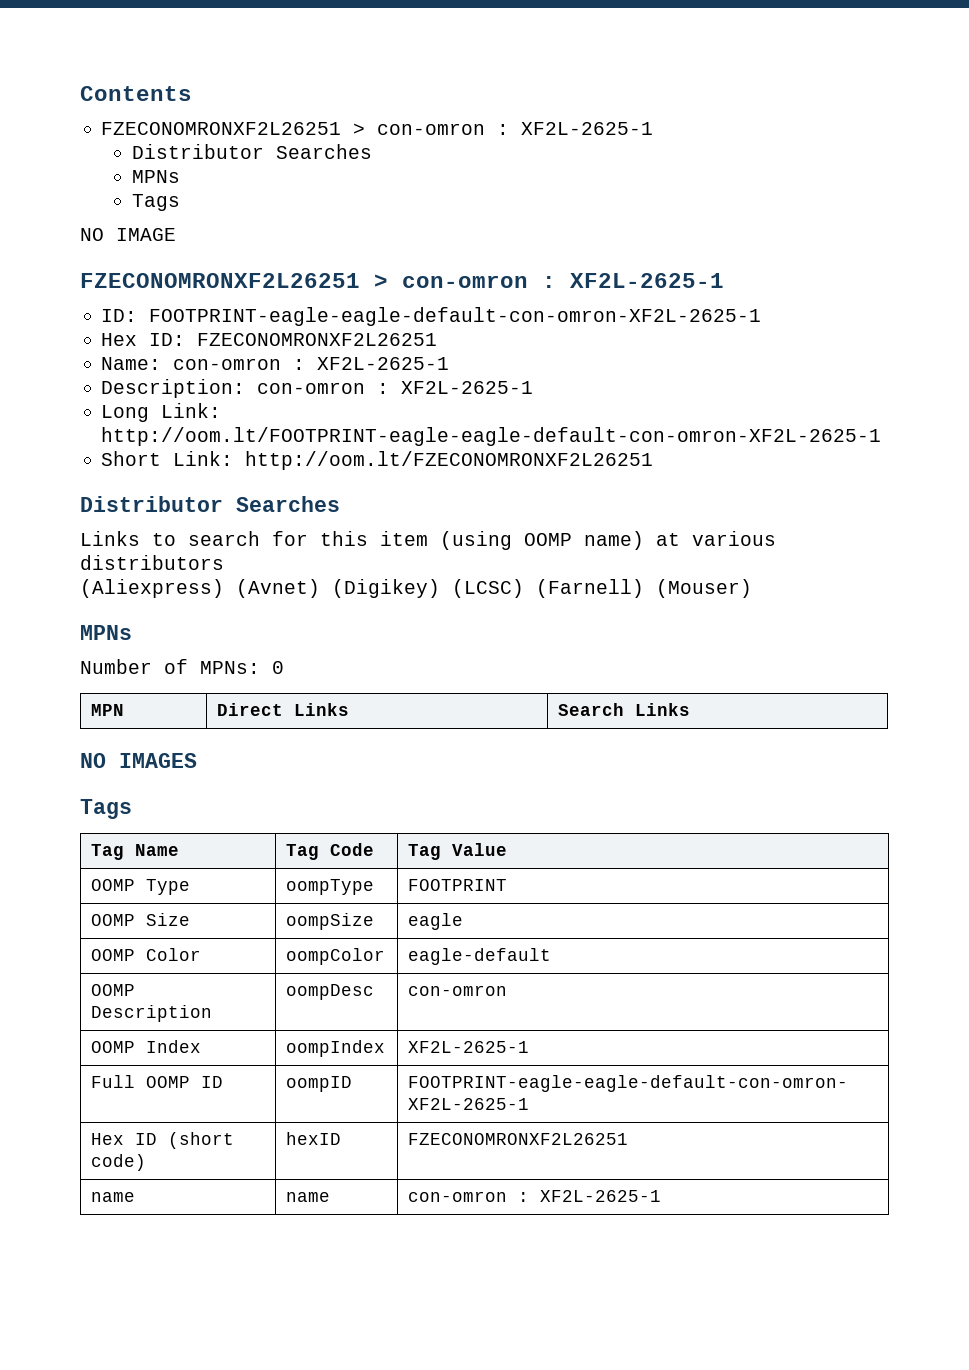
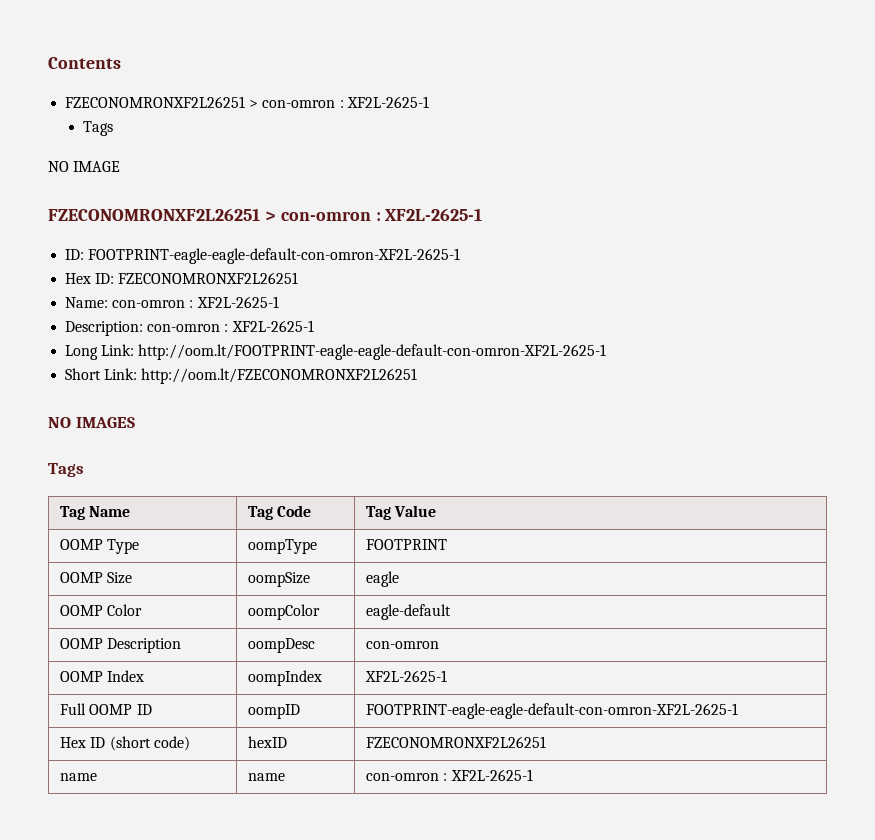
  Contents
  FZECONOMRONXF2L26251 > con-omron : XF2L-2625-1
- Distributor Searches
- MPNs
  Short Link: http://oom.lt/FZECONOMRONXF2L26251
- Distributor Searches
- Links to search for this item (using OOMP name) at various distributors
- (Aliexpress) (Avnet) (Digikey) (LCSC) (Farnell) (Mouser)
- MPNs
- Number of MPNs: 0
- MPN | Direct Links | Search Links

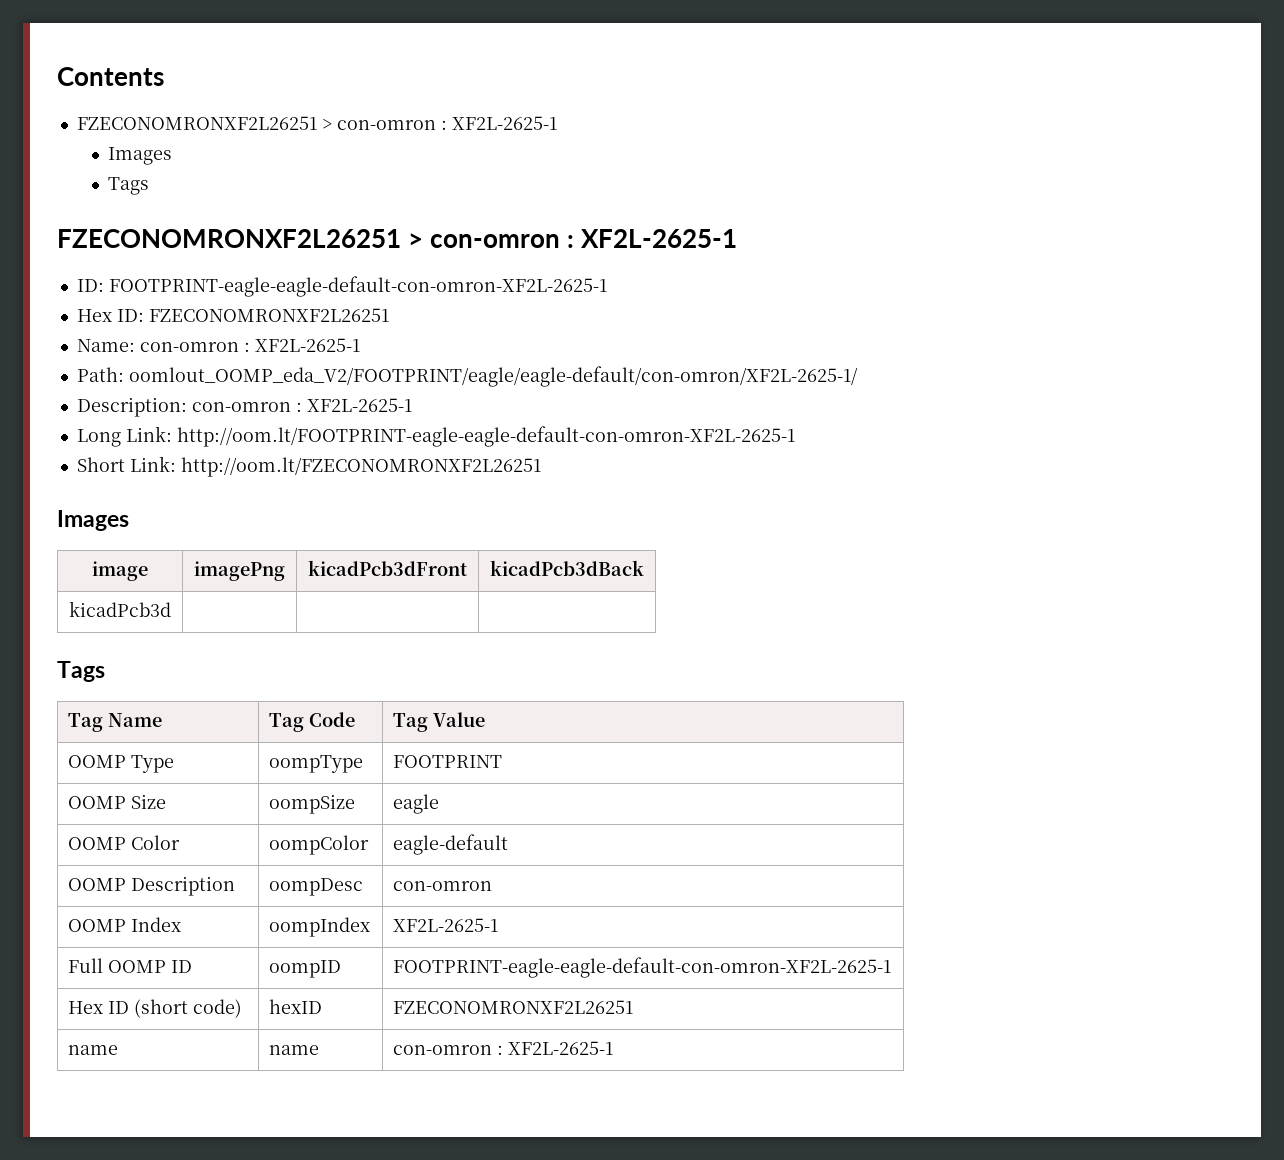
  Contents
  FZECONOMRONXF2L26251 > con-omron : XF2L-2625-1
+ Images
  Tags
- NO IMAGE
+ Path: oomlout_OOMP_eda_V2/FOOTPRINT/eagle/eagle-default/con-omron/XF2L-2625-1/
  Short Link: http://oom.lt/FZECONOMRONXF2L26251
- NO IMAGES
+ Images
+ image | imagePng | kicadPcb3dFront | kicadPcb3dBack
+ kicadPcb3d | | |

